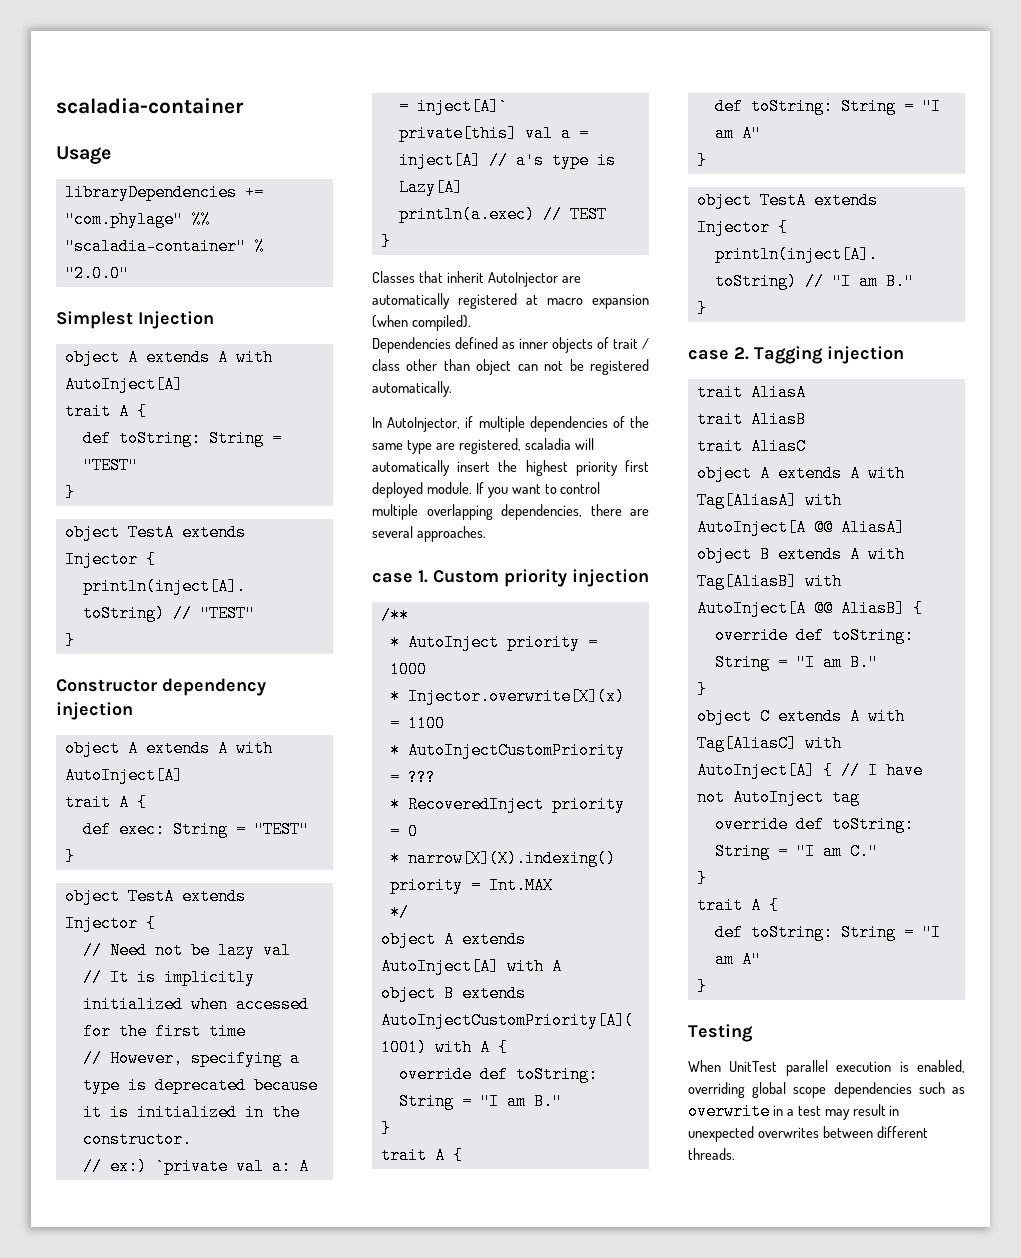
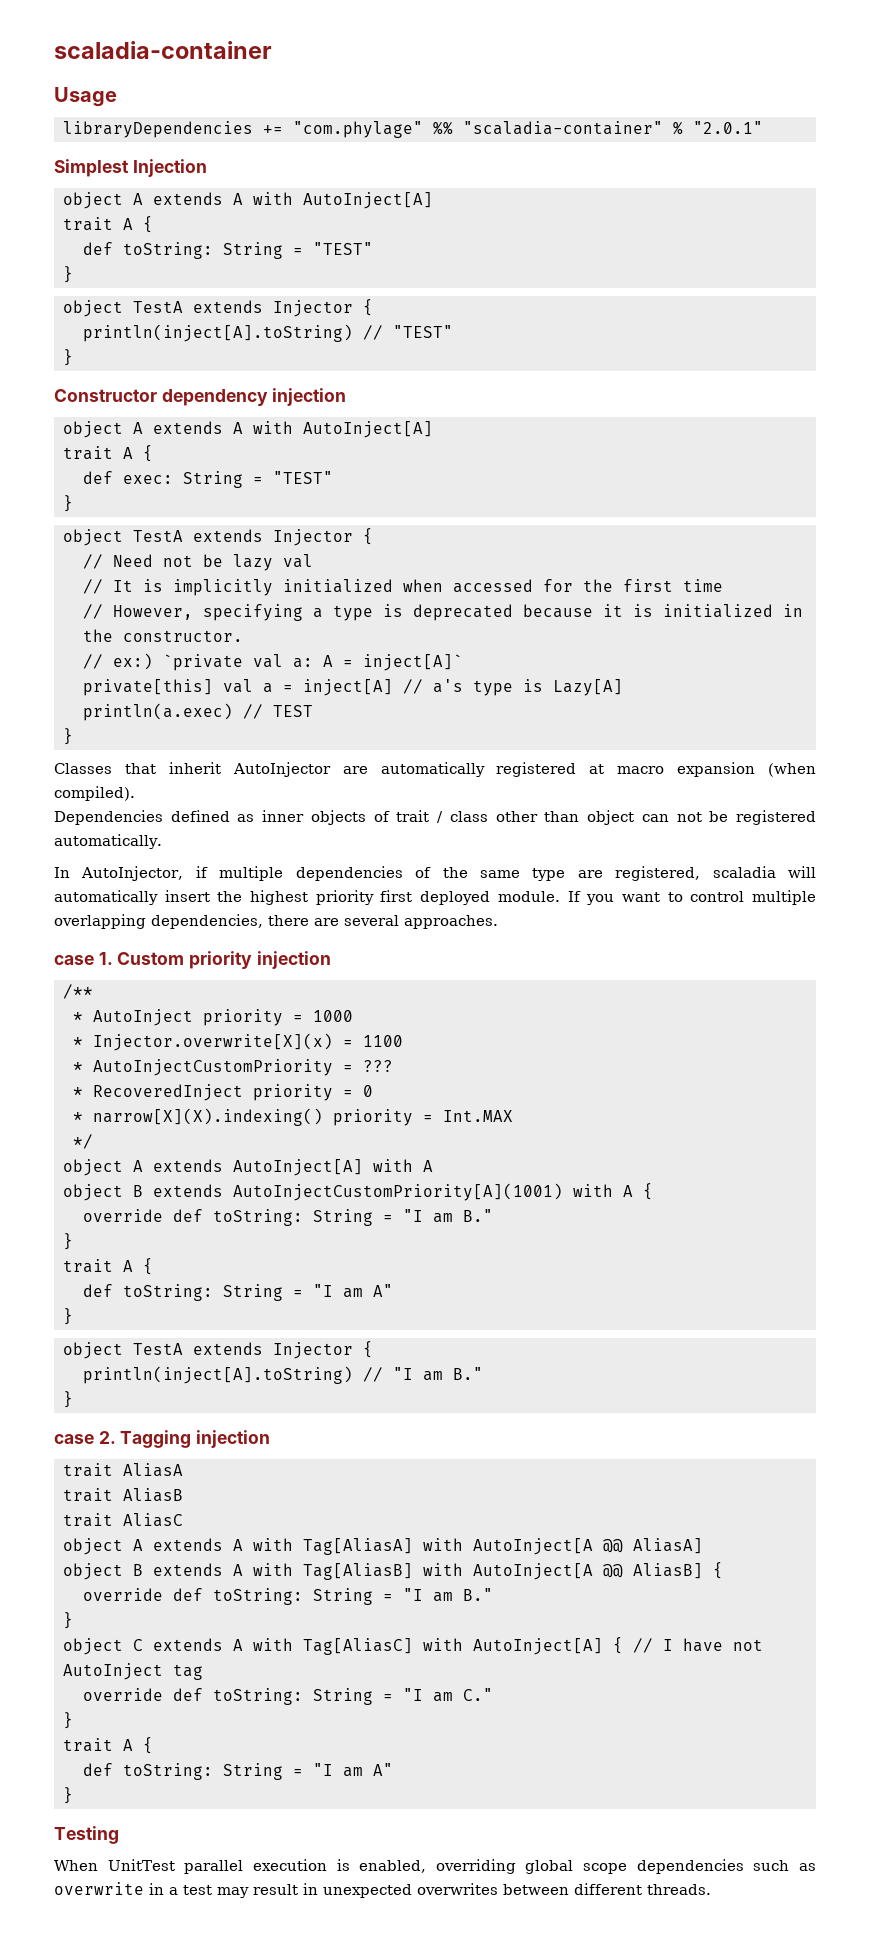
- libraryDependencies += "com.phylage" %% "scaladia-container" % "2.0.0"
+ libraryDependencies += "com.phylage" %% "scaladia-container" % "2.0.1"

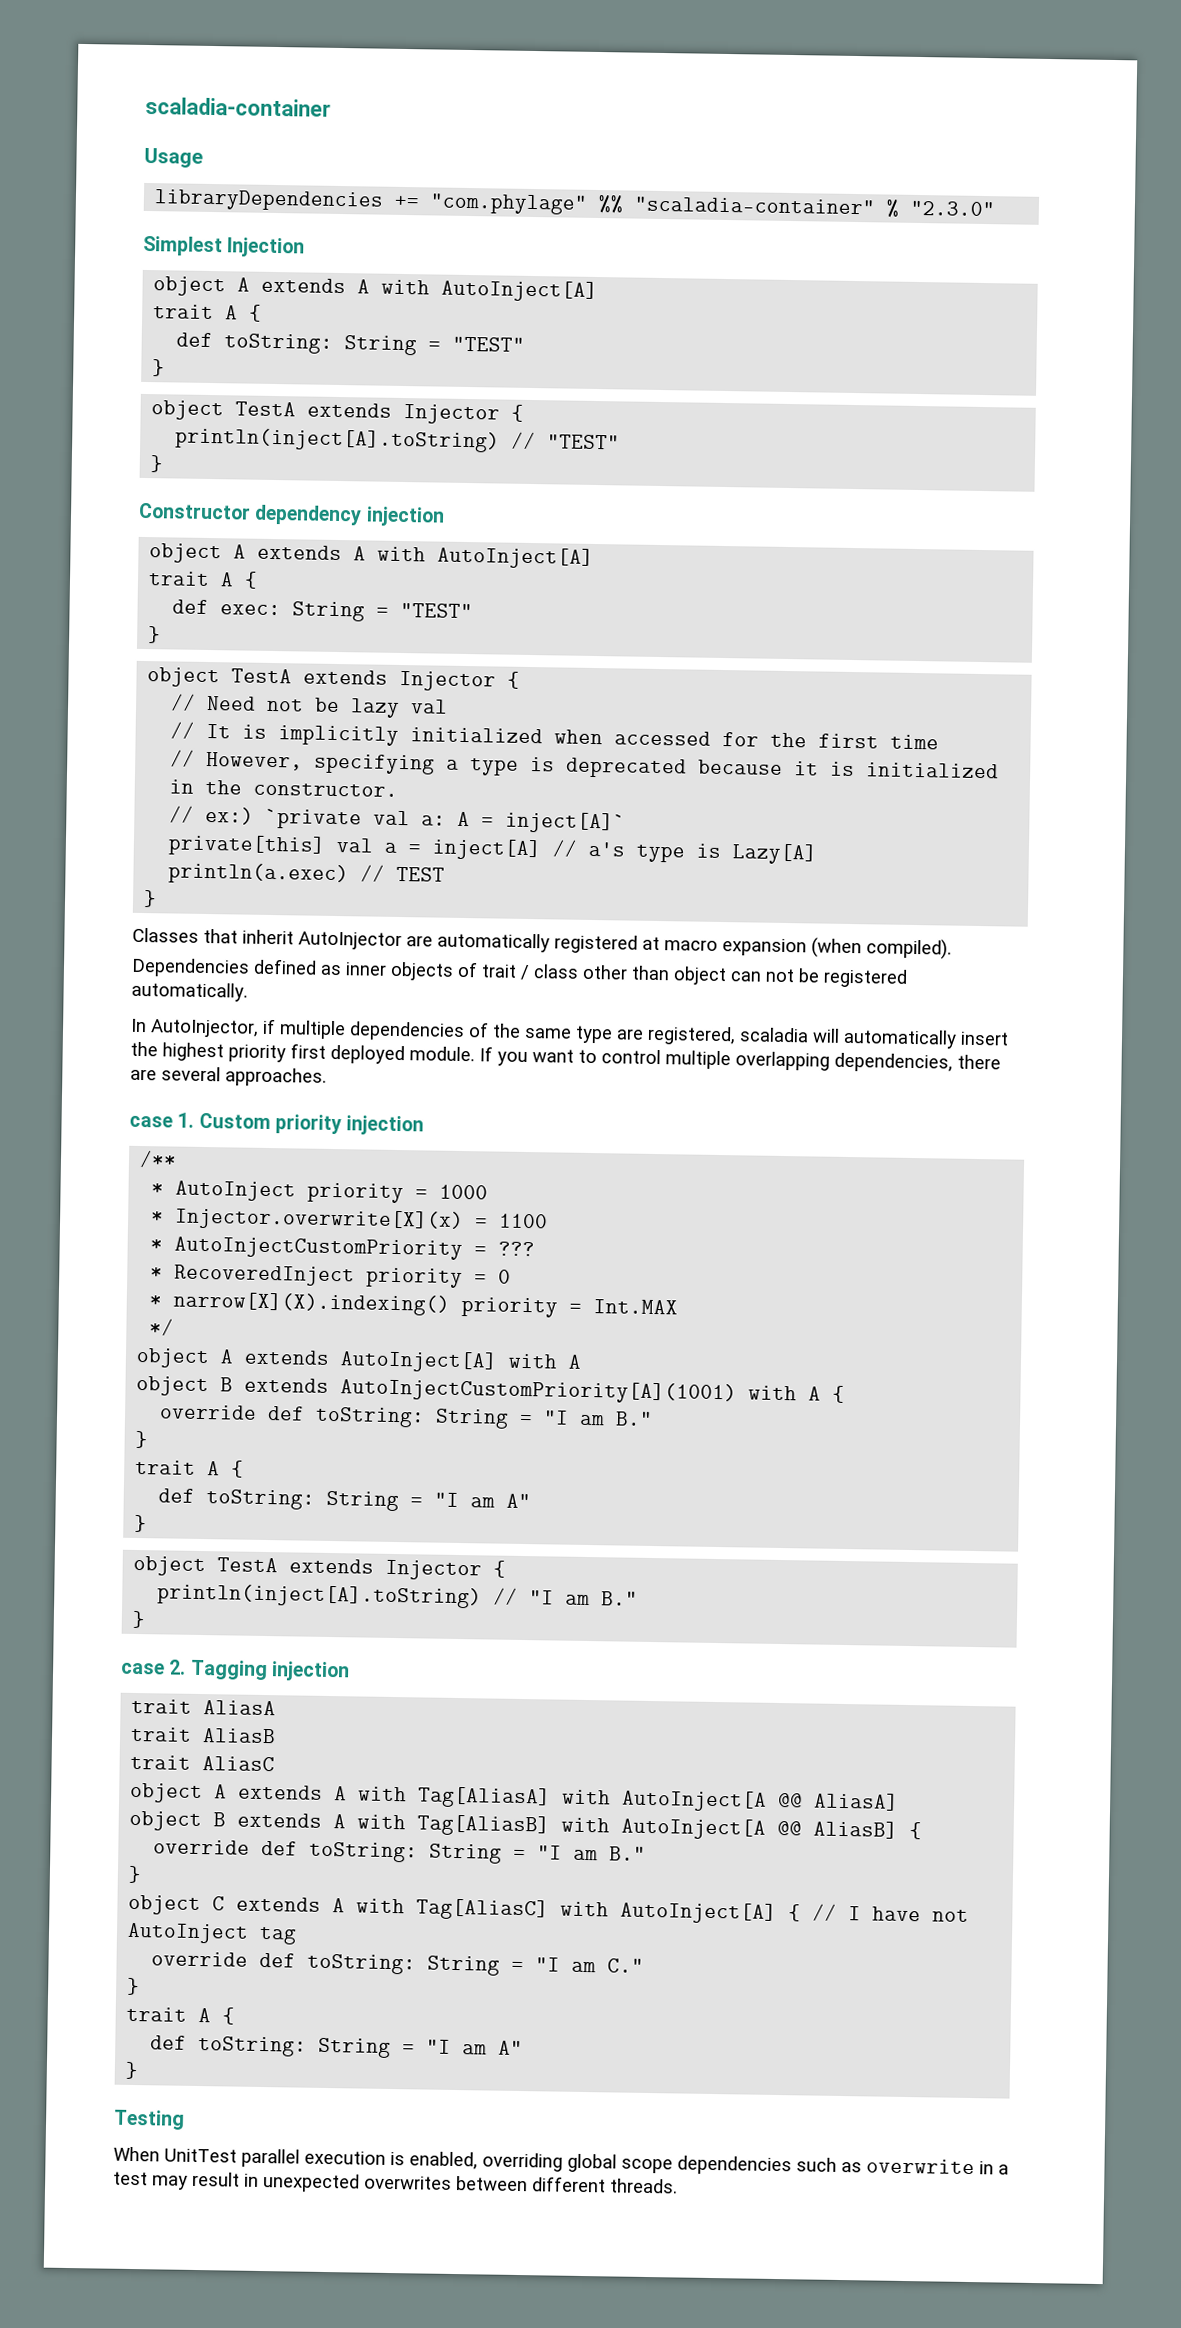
- libraryDependencies += "com.phylage" %% "scaladia-container" % "2.0.1"
+ libraryDependencies += "com.phylage" %% "scaladia-container" % "2.3.0"

